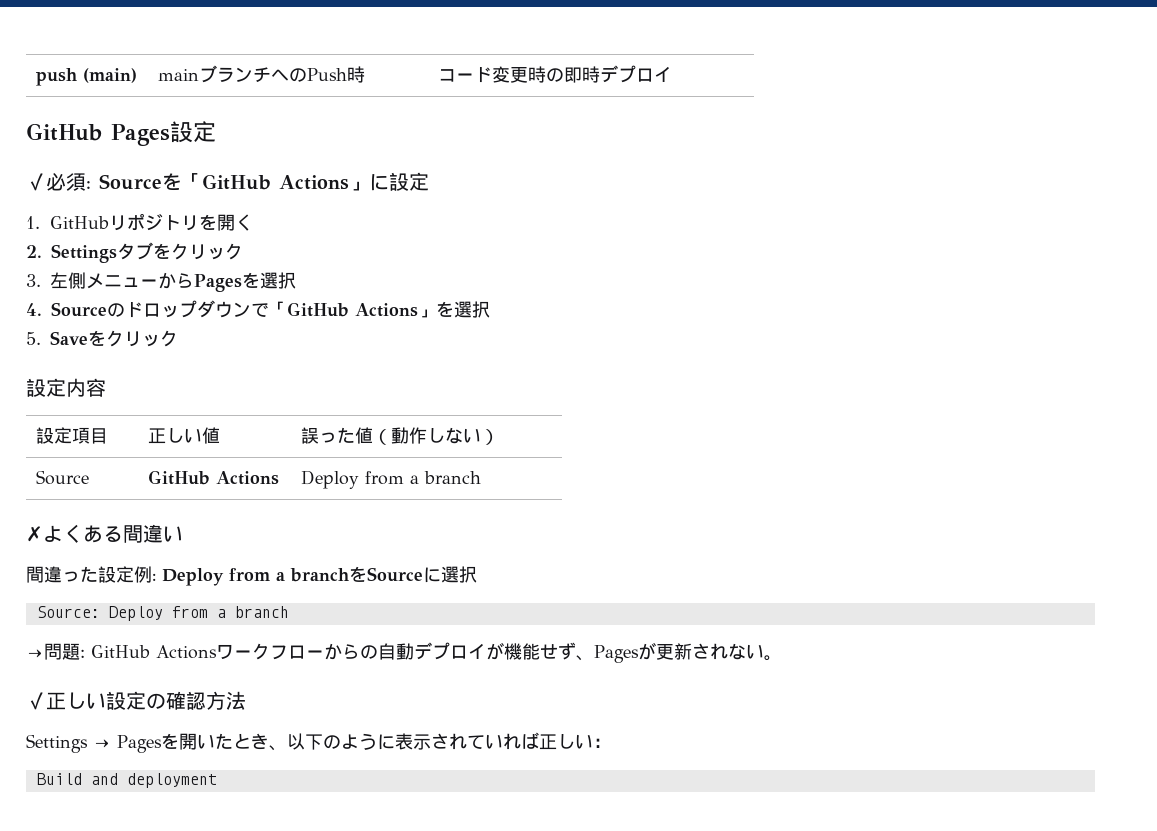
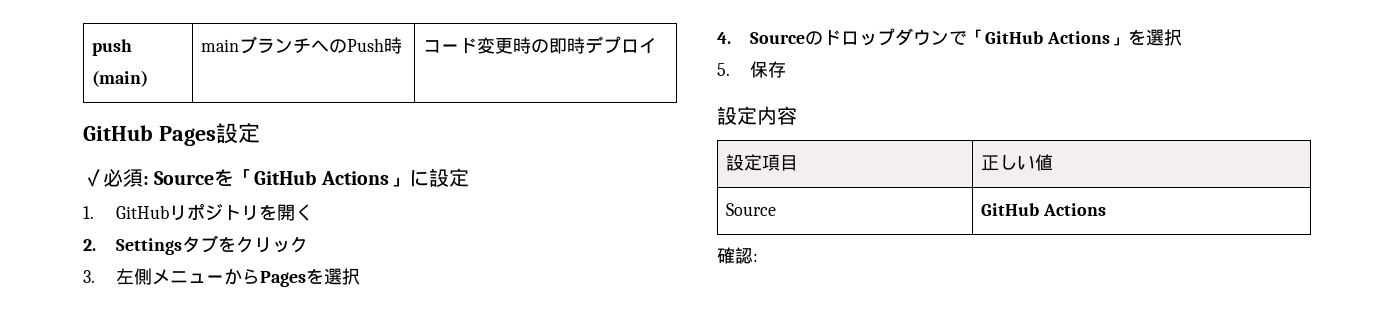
- 5. Saveをクリック
+ 5.保存
- 設定項目 | 正しい値 | 誤った値（動作しない）
- Source | GitHub Actions | Deploy from a branch
- ✗よくある間違い
- 間違った設定例: Deploy from a branchをSourceに選択
- Source: Deploy from a branch
- →問題: GitHub Actionsワークフローからの自動デプロイが機能せず、Pagesが更新されない。
- ✓正しい設定の確認方法
- Settings → Pagesを開いたとき、以下のように表示されていれば正しい：
- Build and deployment
+ 設定項目 | 正しい値
+ Source | GitHub Actions
+ 確認:

